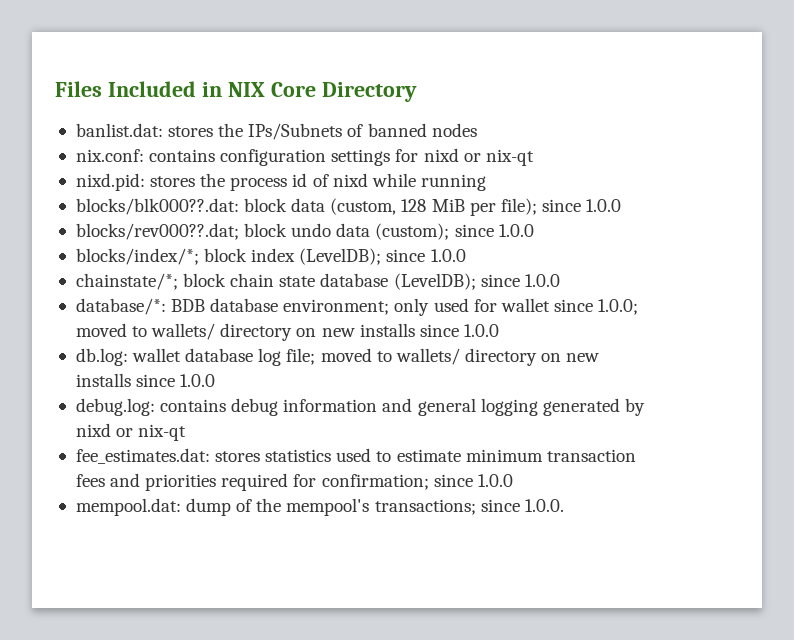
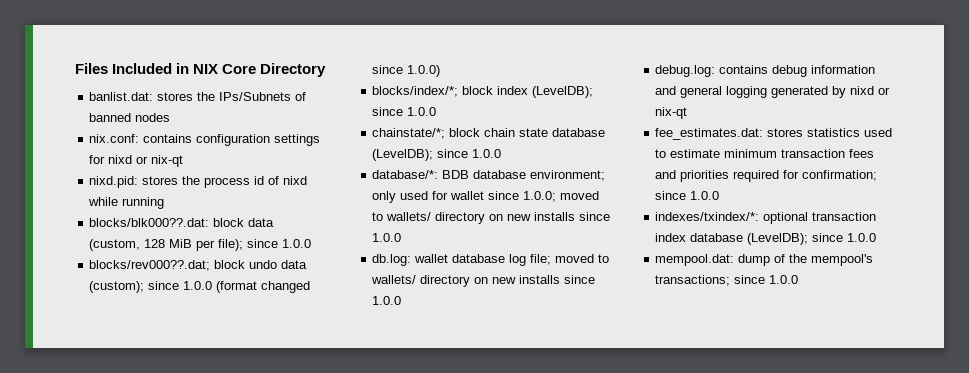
- blocks/rev000??.dat; block undo data (custom); since 1.0.0
+ blocks/rev000??.dat; block undo data (custom); since 1.0.0 (format changed since 1.0.0)
+ indexes/txindex/*: optional transaction index database (LevelDB); since 1.0.0
- mempool.dat: dump of the mempool's transactions; since 1.0.0.
+ mempool.dat: dump of the mempool's transactions; since 1.0.0

